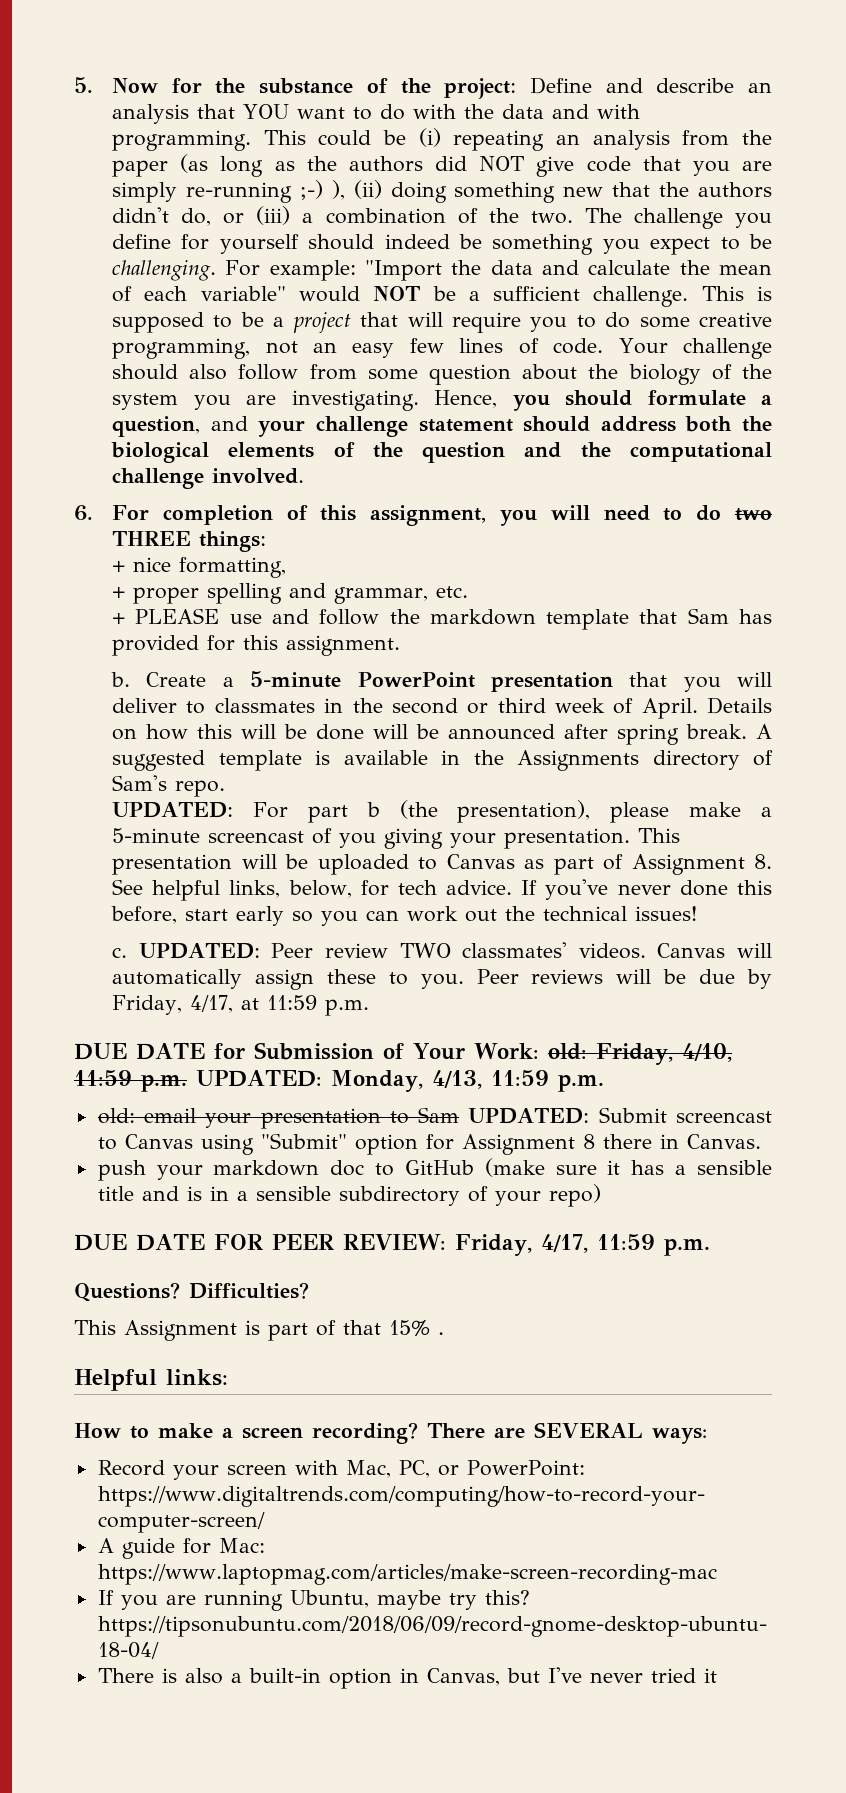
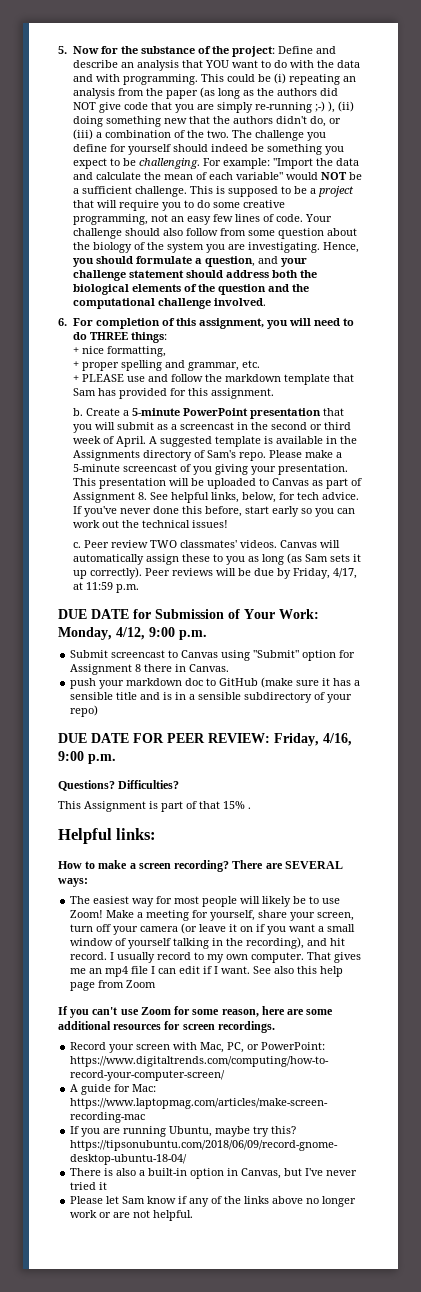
- 6. For completion of this assignment, you will need to do two THREE things:
+ 6. For completion of this assignment, you will need to do THREE things:
- Create a 5-minute PowerPoint presentation that you will deliver to classmates in the second or third week of April.
+ Create a 5-minute PowerPoint presentation that you will submit as a screencast in the second or third week of April.
- Details on how this will be done will be announced after spring break.
- A suggested template is available in the Assignments directory of Sam's repo.
- UPDATED: For part b (the presentation), please make a 5-minute screencast of you giving your presentation.
+ A suggested template is available in the Assignments directory of Sam's repo. Please make a 5-minute screencast of you giving your presentation.
- UPDATED: Peer review TWO classmates' videos.
+ Peer review TWO classmates' videos.
- Canvas will automatically assign these to you.
+ Canvas will automatically assign these to you as long (as Sam sets it up correctly).
- DUE DATE for Submission of Your Work: old: Friday, 4/10, 11:59 p.m. UPDATED: Monday, 4/13, 11:59 p.m.
- old: email your presentation to Sam UPDATED: Submit screencast to Canvas using "Submit" option for Assignment 8 there in Canvas.
+ DUE DATE for Submission of Your Work: Monday, 4/12, 9:00 p.m.
+ Submit screencast to Canvas using "Submit" option for Assignment 8 there in Canvas.
- DUE DATE FOR PEER REVIEW: Friday, 4/17, 11:59 p.m.
+ DUE DATE FOR PEER REVIEW: Friday, 4/16, 9:00 p.m.
+ The easiest way for most people will likely be to use Zoom! Make a meeting for yourself, share your screen, turn off your camera (or leave it on if you want a small window of yourself talking in the recording), and hit record. I usually record to my own computer. That gives me an mp4 file I can edit if I want. See also this help page from Zoom
+ If you can't use Zoom for some reason, here are some additional resources for screen recordings.
+ Please let Sam know if any of the links above no longer work or are not helpful.

